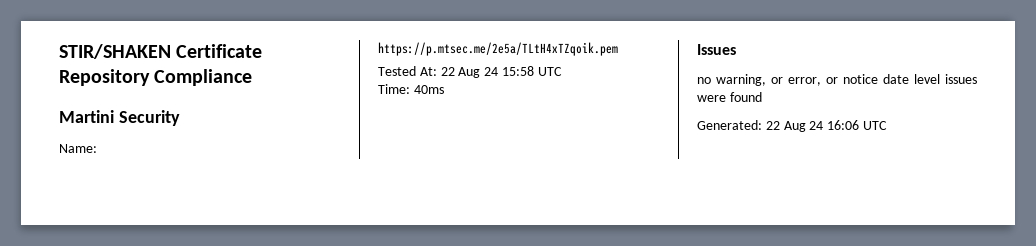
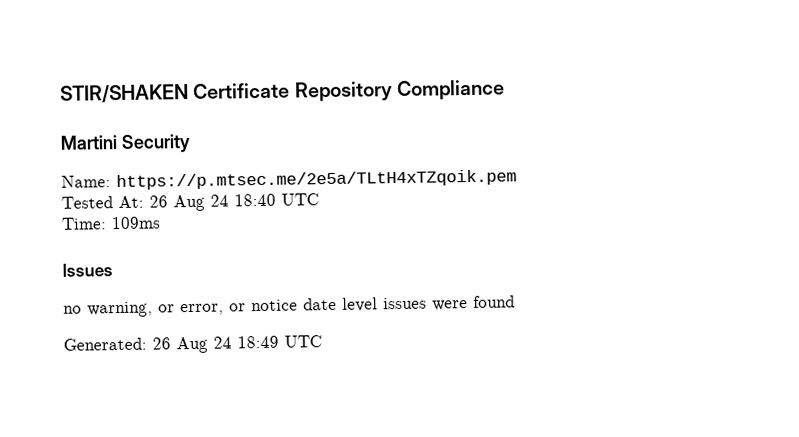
- Tested At: 22 Aug 24 15:58 UTC
+ Tested At: 26 Aug 24 18:40 UTC
- Time: 40ms
+ Time: 109ms
- Generated: 22 Aug 24 16:06 UTC
+ Generated: 26 Aug 24 18:49 UTC

